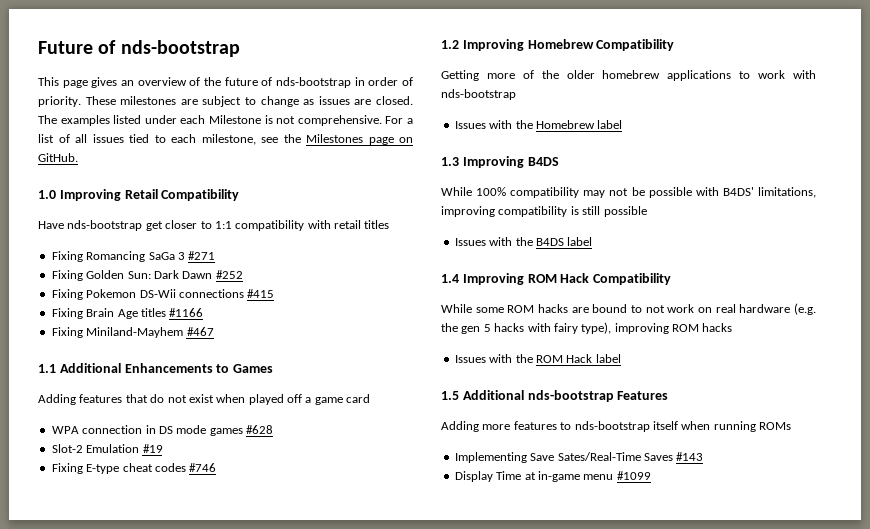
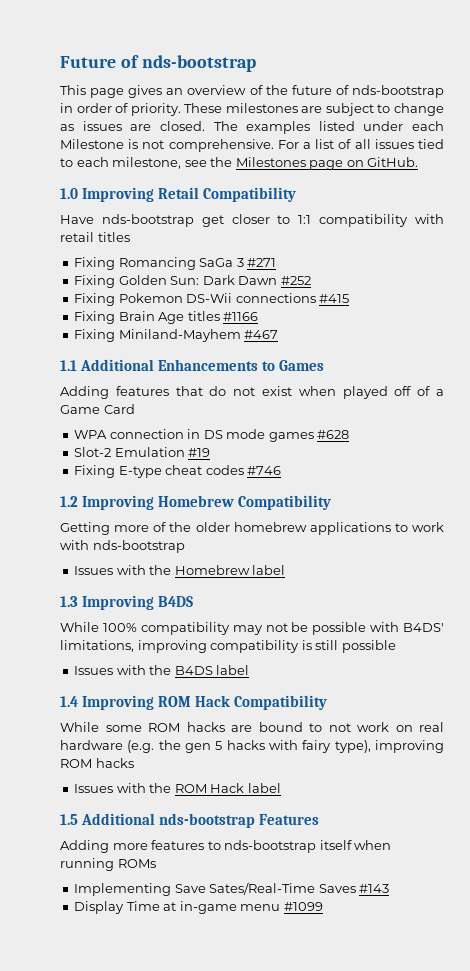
- Adding features that do not exist when played off a game card
+ Adding features that do not exist when played off of a Game Card

